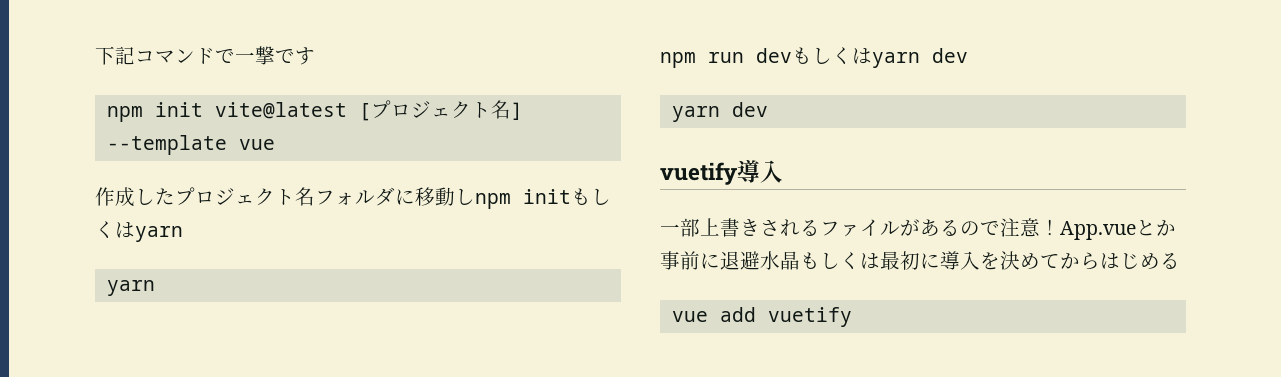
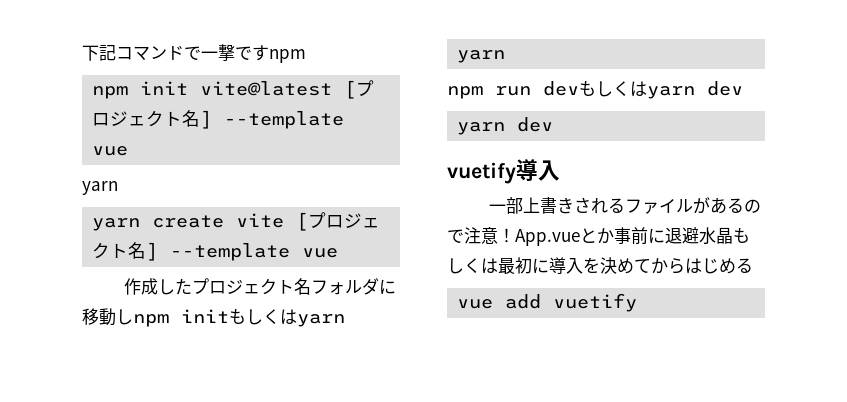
- 下記コマンドで一撃です
+ 下記コマンドで一撃ですnpm
  npm init vite@latest [プロジェクト名] --template vue
+ yarn
+ yarn create vite [プロジェクト名] --template vue

